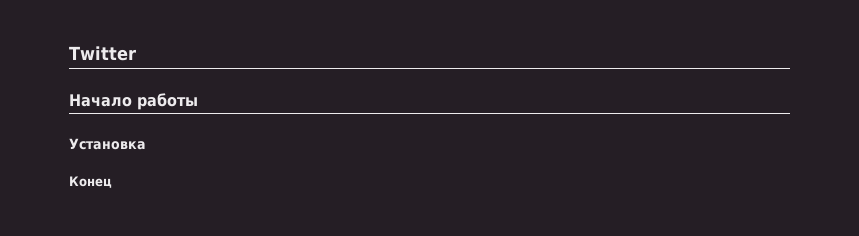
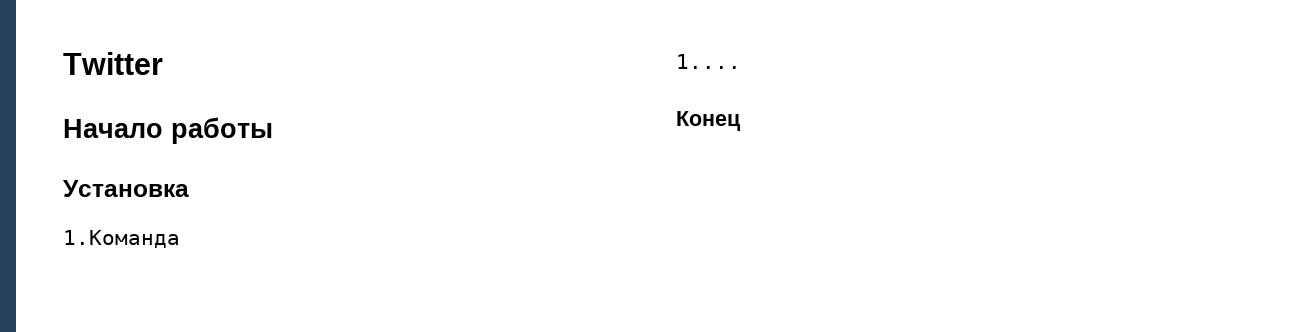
+ 1.Команда
+ 1....

